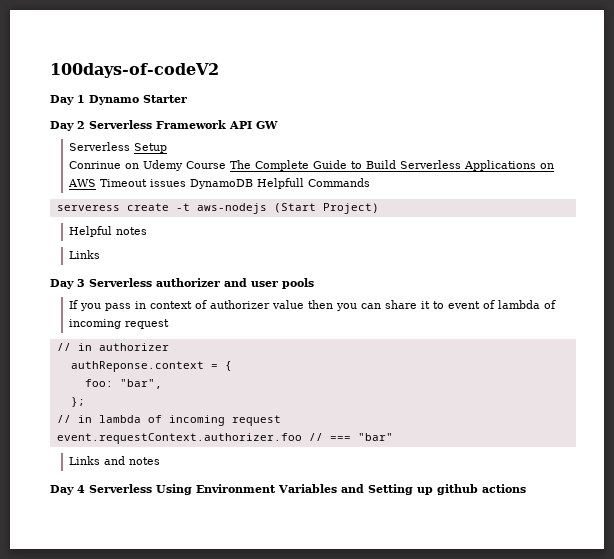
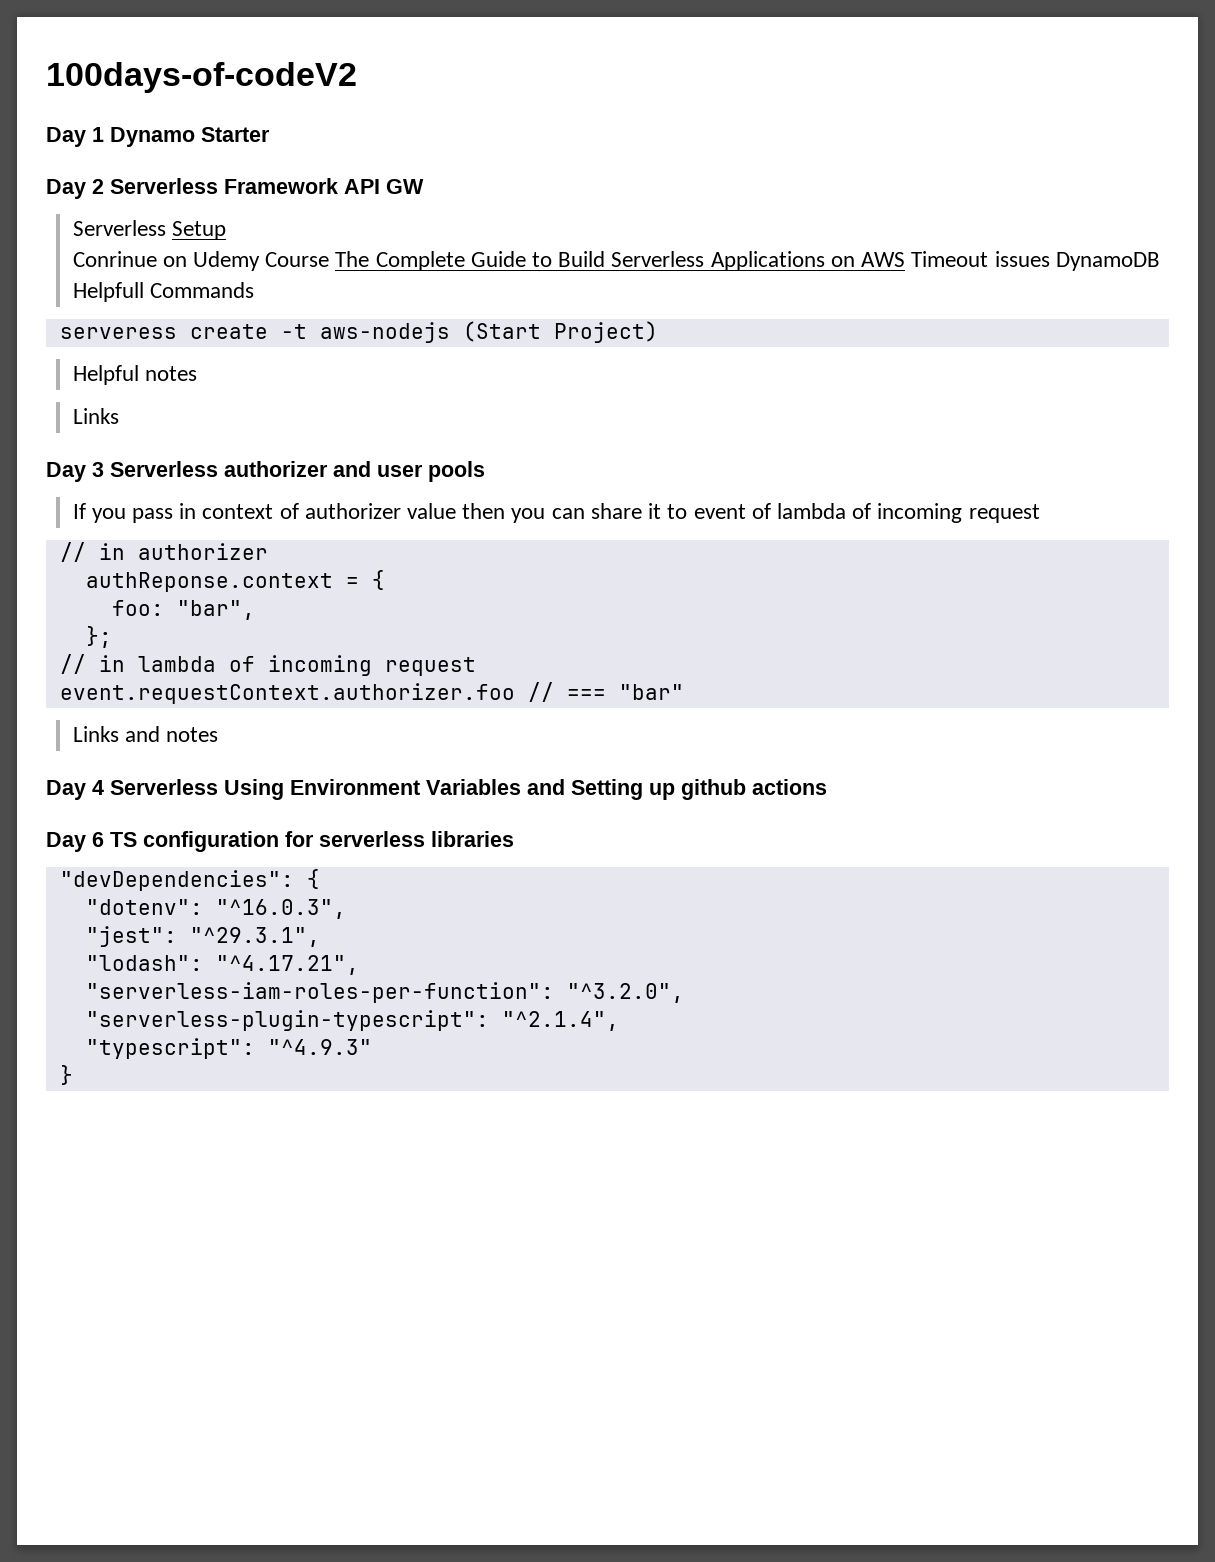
+ Day 6 TS configuration for serverless libraries
+ "devDependencies": {
+ "dotenv": "^16.0.3",
+ "jest": "^29.3.1",
+ "lodash": "^4.17.21",
+ "serverless-iam-roles-per-function": "^3.2.0",
+ "serverless-plugin-typescript": "^2.1.4",
+ "typescript": "^4.9.3"
+ }

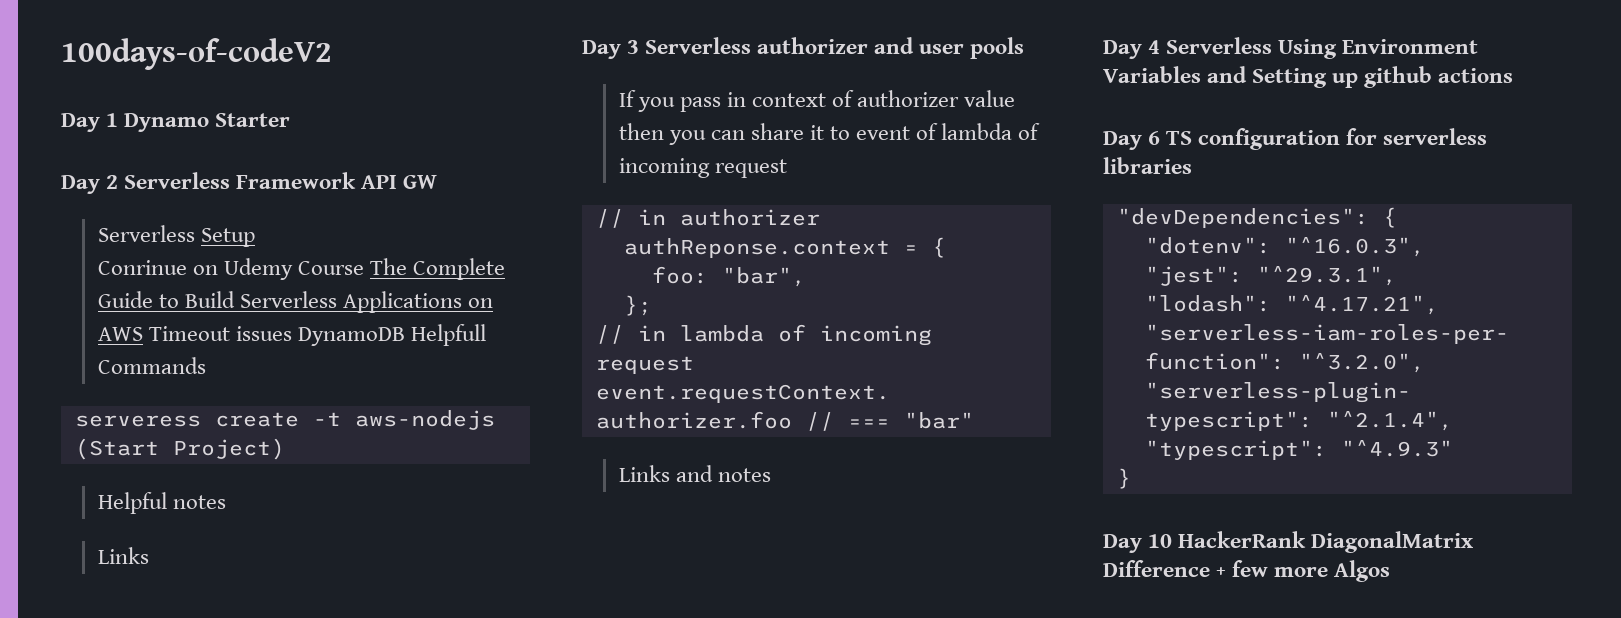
+ Day 10 HackerRank DiagonalMatrix Difference + few more Algos

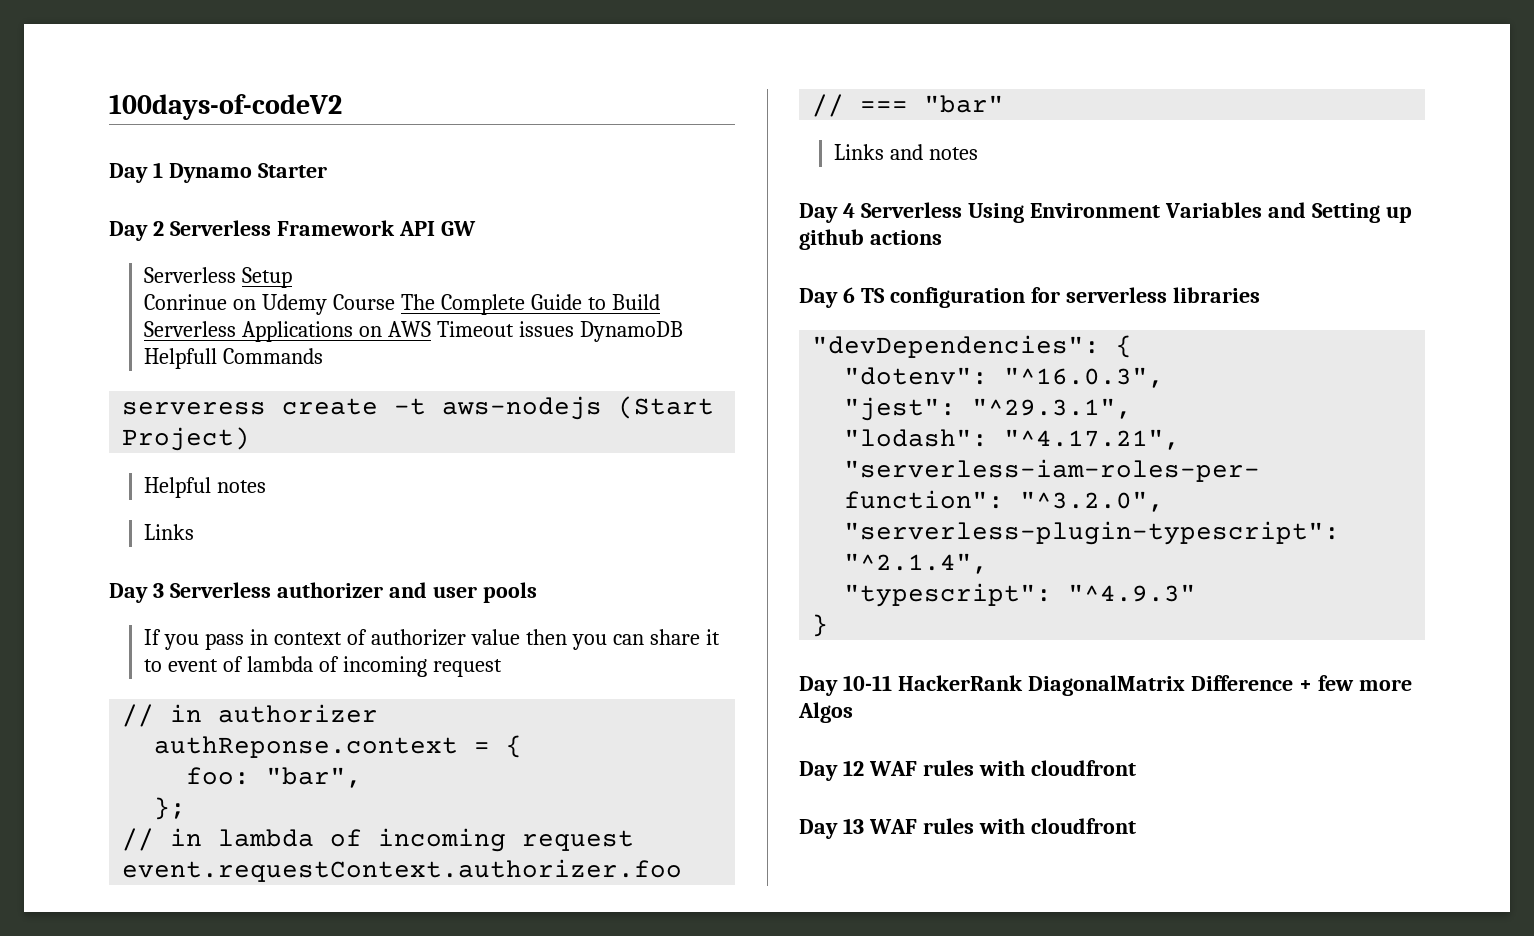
- Day 10 HackerRank DiagonalMatrix Difference + few more Algos
+ Day 10-11 HackerRank DiagonalMatrix Difference + few more Algos
+ Day 12 WAF rules with cloudfront
+ Day 13 WAF rules with cloudfront

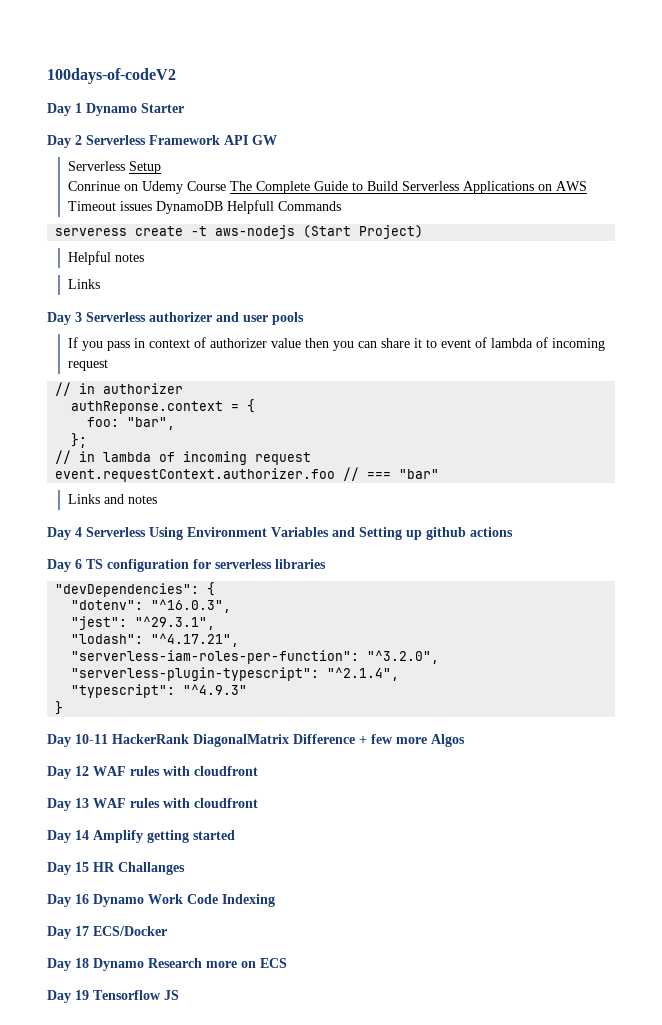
+ Day 14 Amplify getting started
+ Day 15 HR Challanges
+ Day 16 Dynamo Work Code Indexing
+ Day 17 ECS/Docker
+ Day 18 Dynamo Research more on ECS
+ Day 19 Tensorflow JS

